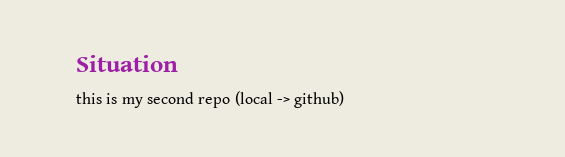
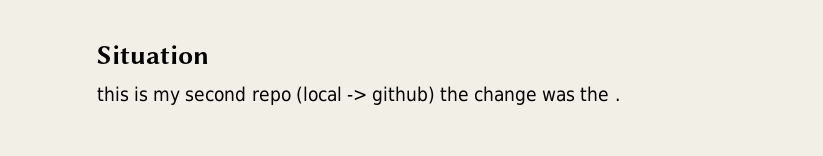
- this is my second repo (local -> github)
+ this is my second repo (local -> github) the change was the .

